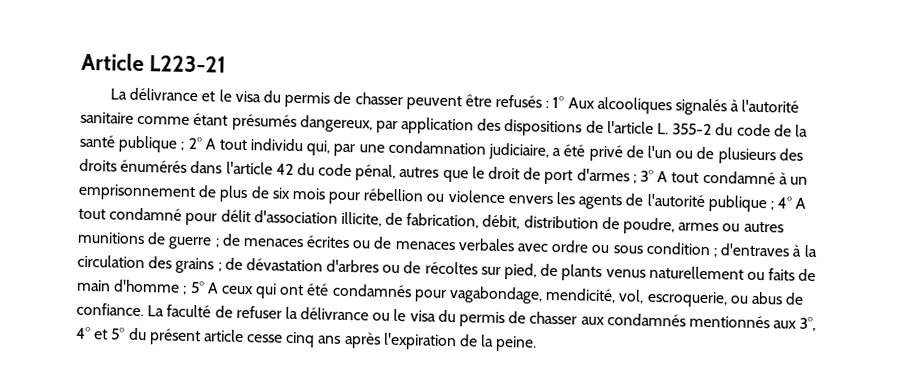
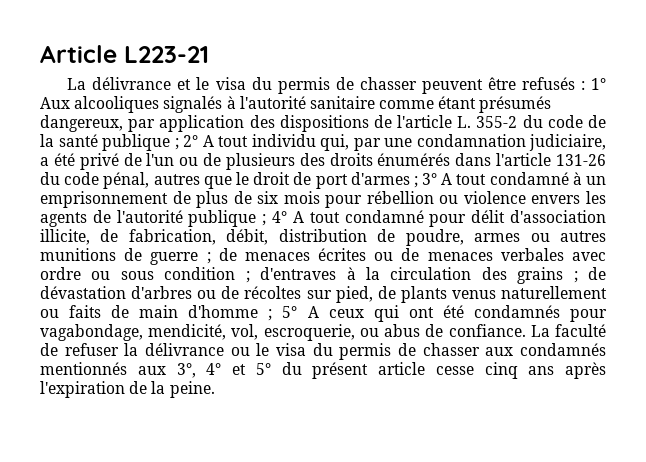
- 2° A tout individu qui, par une condamnation judiciaire, a été privé de l'un ou de plusieurs des droits énumérés dans l'article 42 du code pénal, autres que le droit de port d'armes ;
+ 2° A tout individu qui, par une condamnation judiciaire, a été privé de l'un ou de plusieurs des droits énumérés dans l'article 131-26 du code pénal, autres que le droit de port d'armes ;

